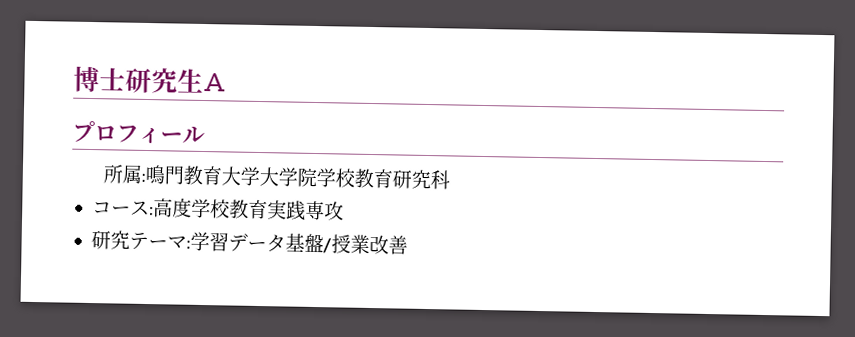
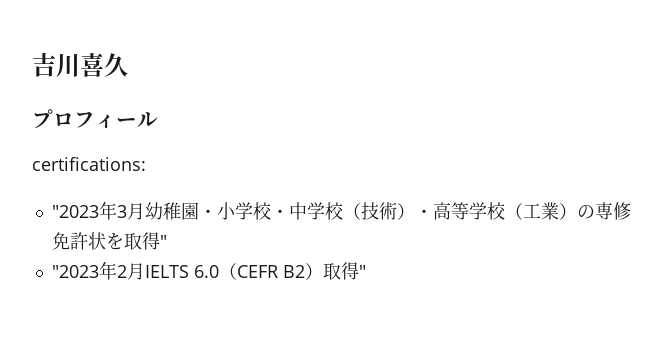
- 博士研究生A
+ 吉川喜久
- 所属:鳴門教育大学大学院学校教育研究科
- コース:高度学校教育実践専攻
- 研究テーマ:学習データ基盤/授業改善
+ certifications:
+ "2023年3月幼稚園・小学校・中学校（技術）・高等学校（工業）の専修免許状を取得"
+ "2023年2月IELTS 6.0（CEFR B2）取得"

